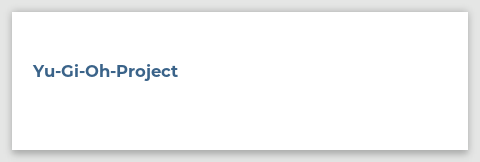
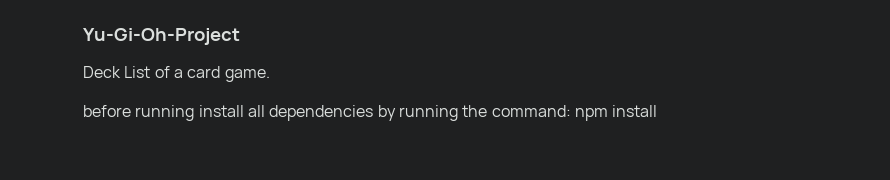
+ Deck List of a card game.
+ before running install all dependencies by running the command: npm install

